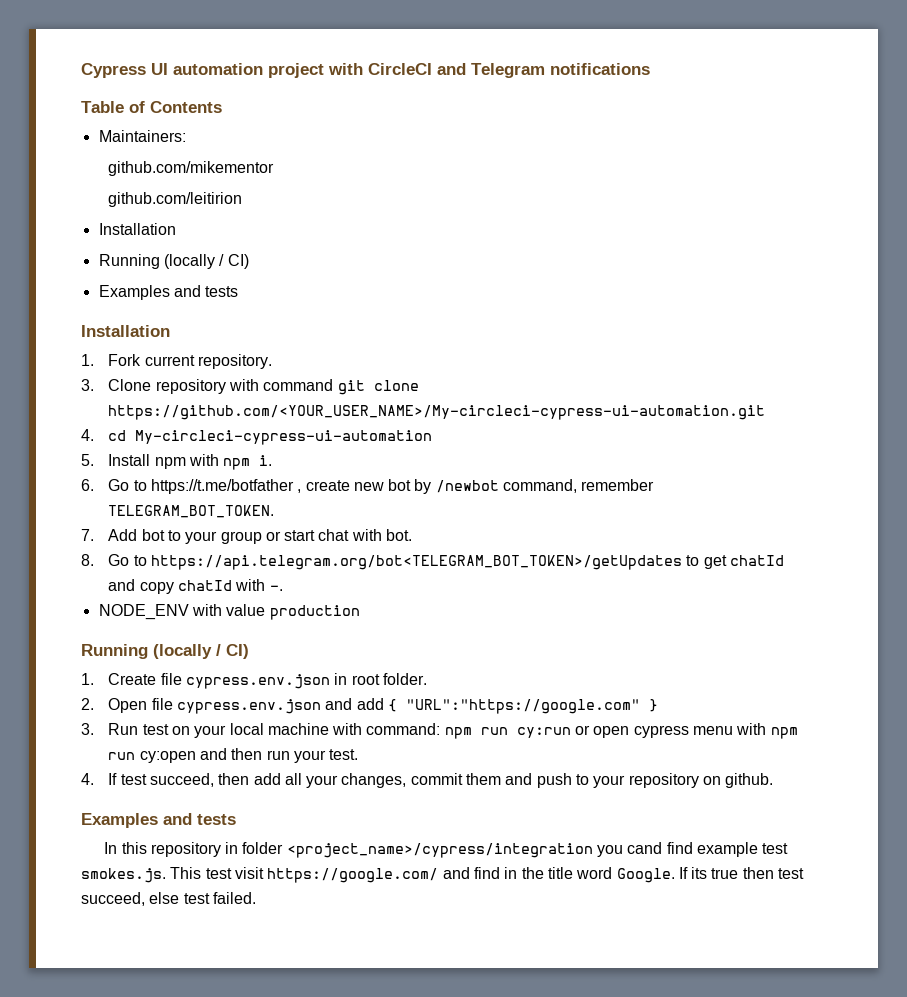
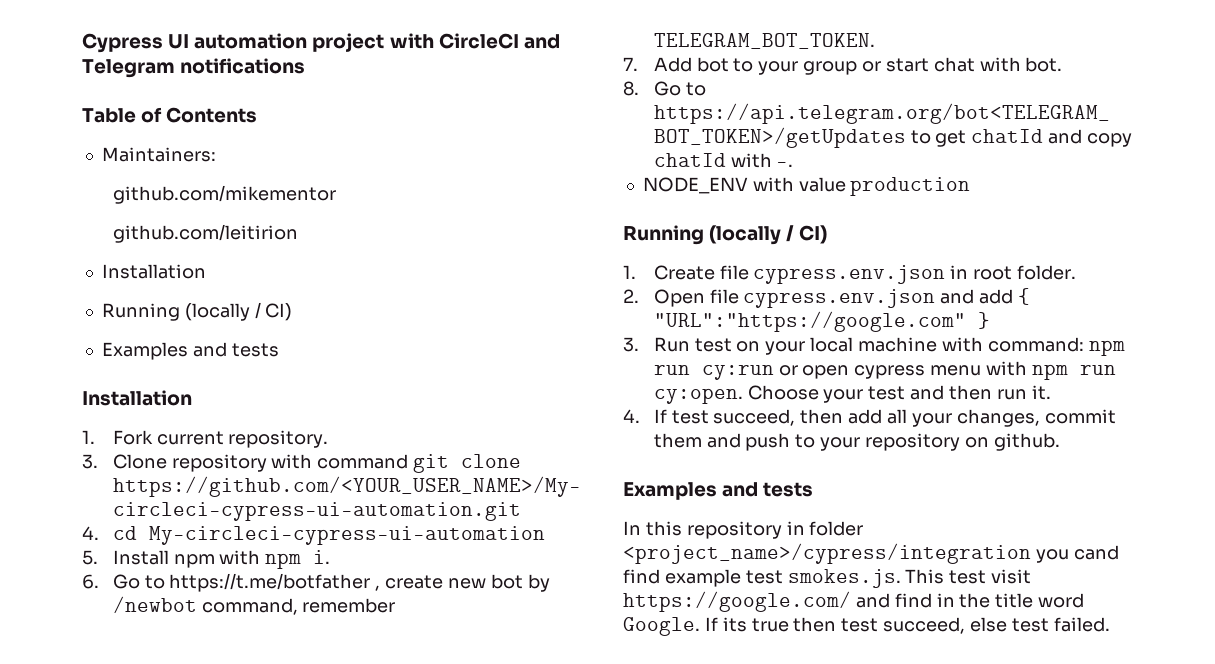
- 3. Run test on your local machine with command: npm run cy:run or open cypress menu with npm run cy:open and then run your test.
+ 3. Run test on your local machine with command: npm run cy:run or open cypress menu with npm run cy:open. Choose your test and then run it.

